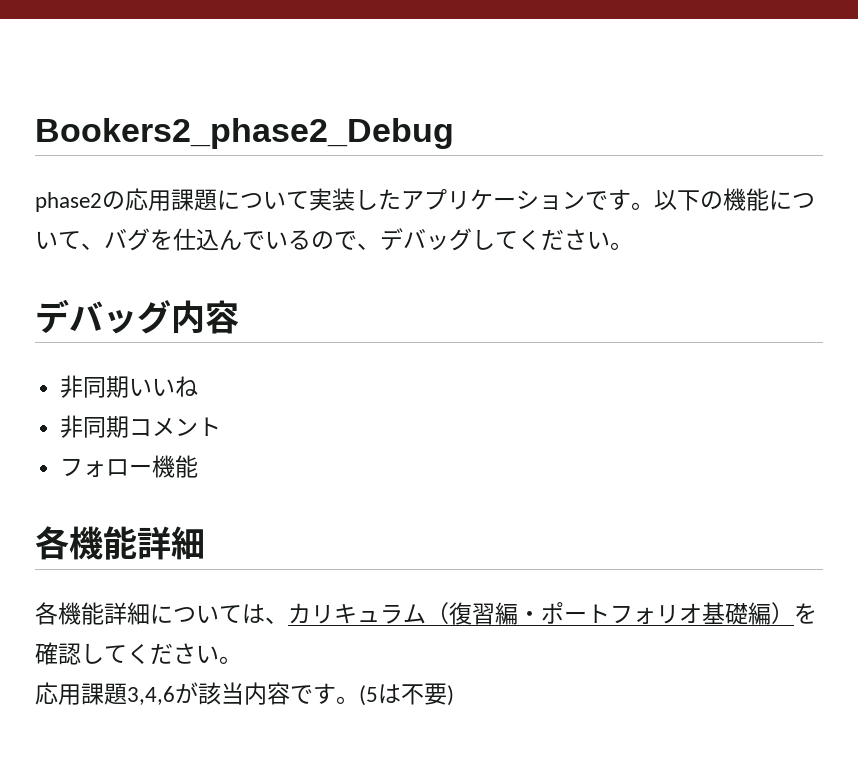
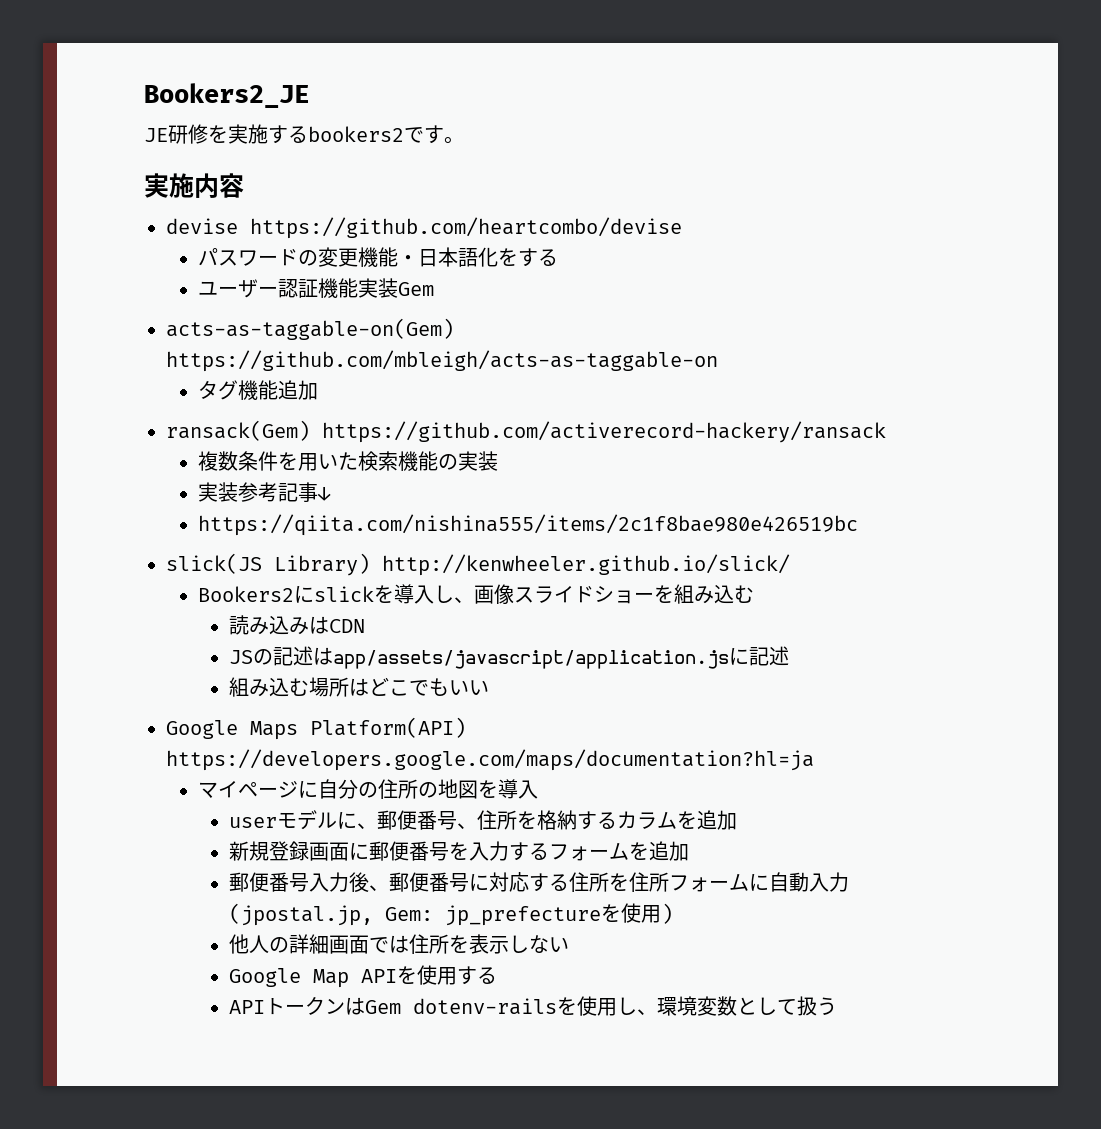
- Bookers2_phase2_Debug
- phase2の応用課題について実装したアプリケーションです。以下の機能について、バグを仕込んでいるので、デバッグしてください。
- デバッグ内容
- 非同期いいね
- 非同期コメント
- フォロー機能
- 各機能詳細
- 各機能詳細については、カリキュラム（復習編・ポートフォリオ基礎編）を確認してください。
- 応用課題3,4,6が該当内容です。(5は不要)
+ Bookers2_JE
+ JE研修を実施するbookers2です。
+ 実施内容
+ devise https://github.com/heartcombo/devise
+ パスワードの変更機能・日本語化をする
+ ユーザー認証機能実装Gem
+ acts-as-taggable-on(Gem) https://github.com/mbleigh/acts-as-taggable-on
+ タグ機能追加
+ ransack(Gem) https://github.com/activerecord-hackery/ransack
+ 複数条件を用いた検索機能の実装
+ 実装参考記事↓
+ https://qiita.com/nishina555/items/2c1f8bae980e426519bc
+ slick(JS Library) http://kenwheeler.github.io/slick/
+ Bookers2にslickを導入し、画像スライドショーを組み込む
+ 読み込みはCDN
+ JSの記述はapp/assets/javascript/application.jsに記述
+ 組み込む場所はどこでもいい
+ Google Maps Platform(API) https://developers.google.com/maps/documentation?hl=ja
+ マイページに自分の住所の地図を導入
+ userモデルに、郵便番号、住所を格納するカラムを追加
+ 新規登録画面に郵便番号を入力するフォームを追加
+ 郵便番号入力後、郵便番号に対応する住所を住所フォームに自動入力(jpostal.jp, Gem: jp_prefectureを使用)
+ 他人の詳細画面では住所を表示しない
+ Google Map APIを使用する
+ APIトークンはGem dotenv-railsを使用し、環境変数として扱う

